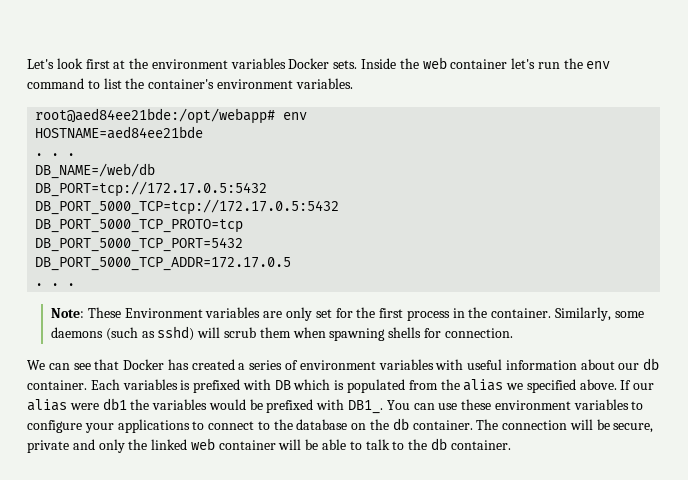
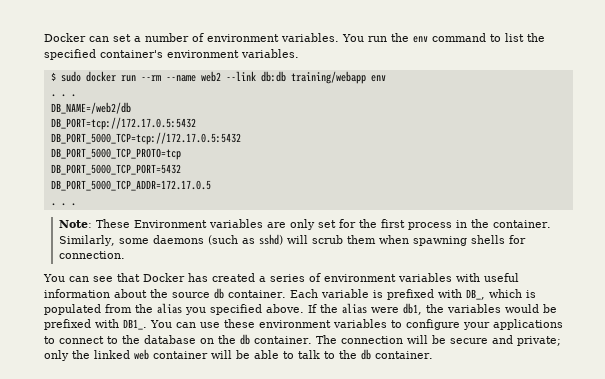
- Let's look first at the environment variables Docker sets. Inside the web container let's run the env command to list the container's environment variables.
+ Docker can set a number of environment variables. You run the env command to list the specified container's environment variables.
- root@aed84ee21bde:/opt/webapp# env
- HOSTNAME=aed84ee21bde
+ $ sudo docker run --rm --name web2 --link db:db training/webapp env
  . . .
- DB_NAME=/web/db
+ DB_NAME=/web2/db
- We can see that Docker has created a series of environment variables with useful information about our db container.
+ You can see that Docker has created a series of environment variables with useful information about the source db container.
- Each variables is prefixed with DB which is populated from the alias we specified above.
+ Each variable is prefixed with DB_, which is populated from the alias you specified above.
- If our alias were db1 the variables would be prefixed with DB1_.
+ If the alias were db1, the variables would be prefixed with DB1_.
- The connection will be secure, private and only the linked web container will be able to talk to the db container.
+ The connection will be secure and private; only the linked web container will be able to talk to the db container.

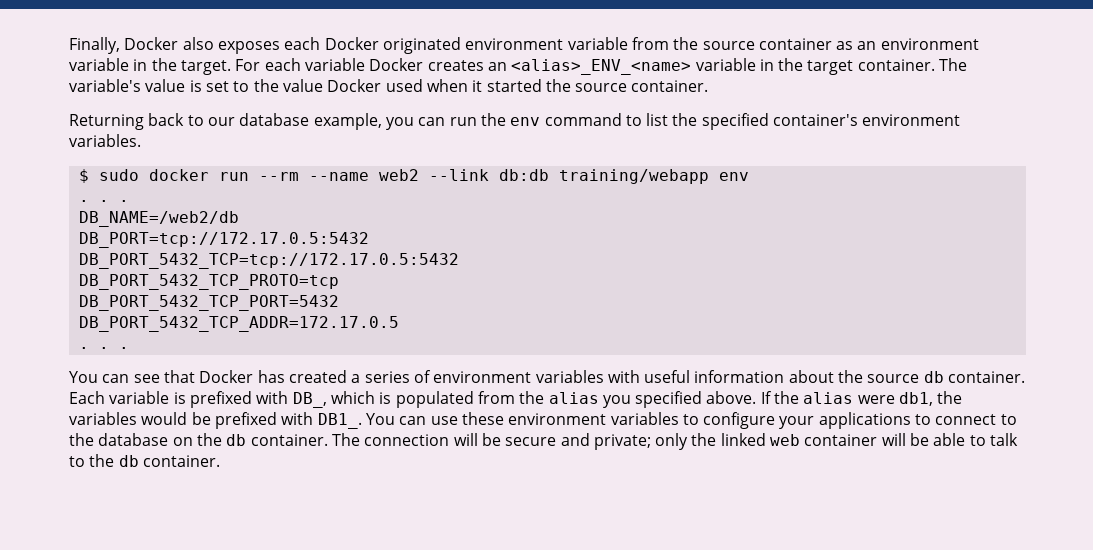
- Docker can set a number of environment variables. You run the env command to list the specified container's environment variables.
+ Finally, Docker also exposes each Docker originated environment variable from the source container as an environment variable in the target. For each variable Docker creates an <alias>_ENV_<name> variable in the target container. The variable's value is set to the value Docker used when it started the source container.
+ Returning back to our database example, you can run the env command to list the specified container's environment variables.
- DB_PORT_5000_TCP=tcp://172.17.0.5:5432
- DB_PORT_5000_TCP_PROTO=tcp
- DB_PORT_5000_TCP_PORT=5432
- DB_PORT_5000_TCP_ADDR=172.17.0.5
+ DB_PORT_5432_TCP=tcp://172.17.0.5:5432
+ DB_PORT_5432_TCP_PROTO=tcp
+ DB_PORT_5432_TCP_PORT=5432
+ DB_PORT_5432_TCP_ADDR=172.17.0.5
  . . .
- Note: These Environment variables are only set for the first process in the container. Similarly, some daemons (such as sshd) will scrub them when spawning shells for connection.

